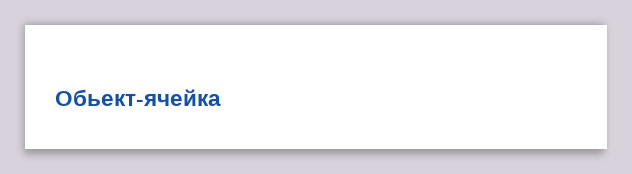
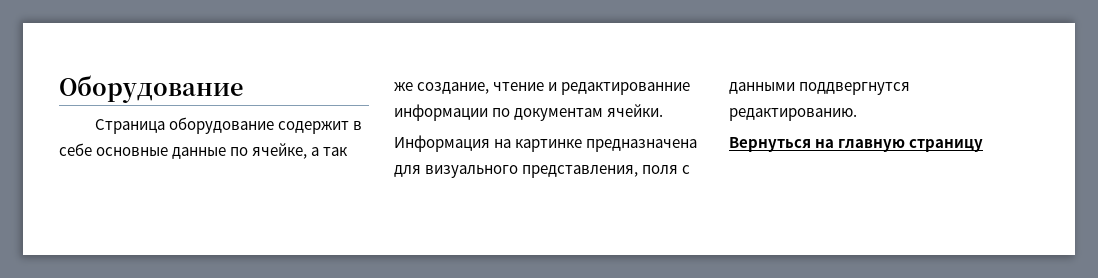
- Обьект-ячейка
+ Оборудование
+ Страница оборудование содержит в себе основные данные по ячейке, а так же создание, чтение и редактированние информации по документам ячейки.
+ Информация на картинке предназначена для визуального представления, поля с данными поддвергнутся редактированию.
+ Вернуться на главную страницу

